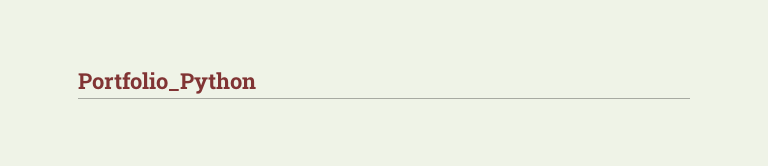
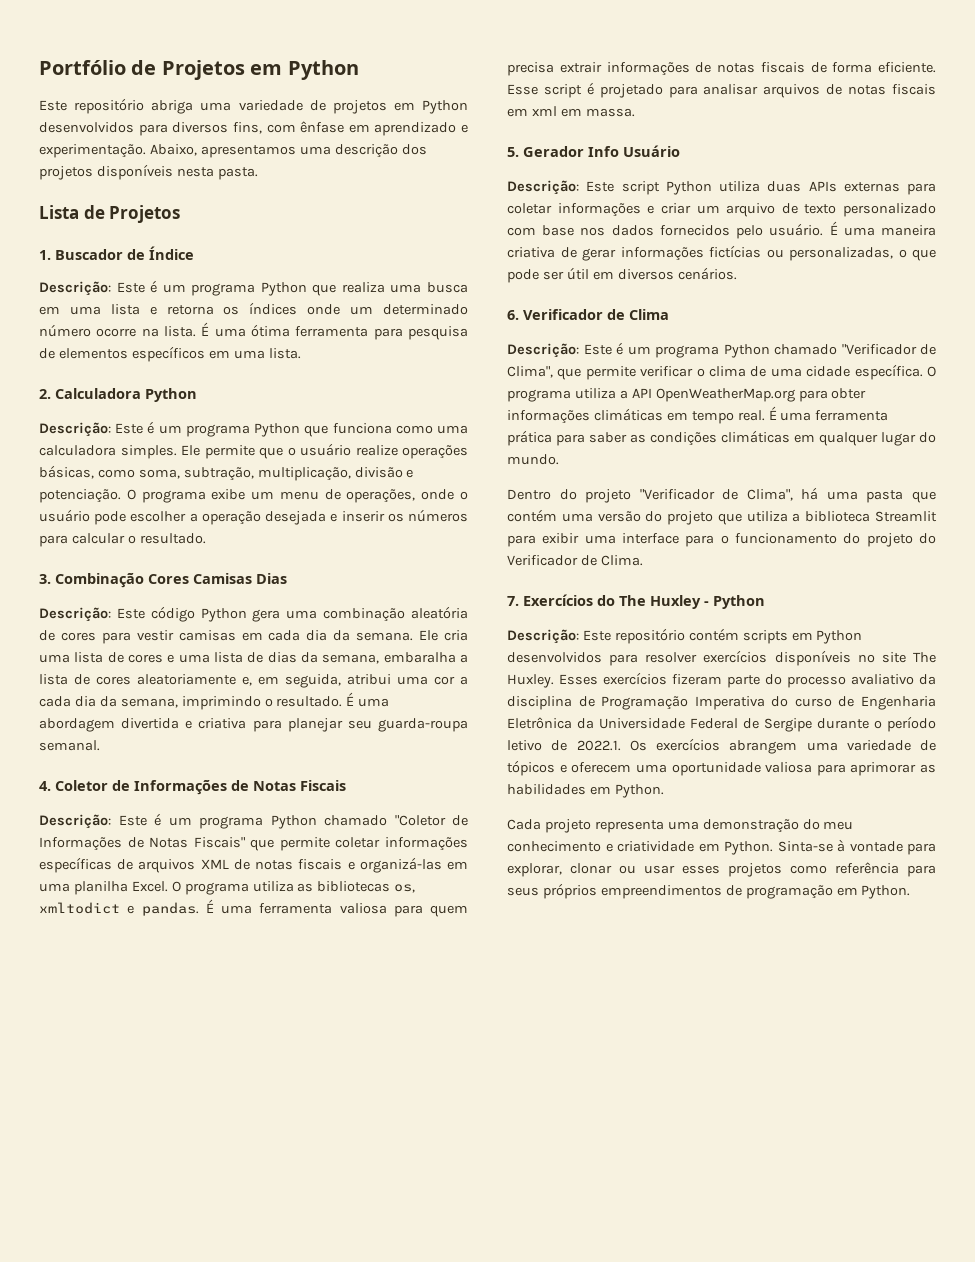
- Portfolio_Python
+ Portfólio de Projetos em Python
+ Este repositório abriga uma variedade de projetos em Python desenvolvidos para diversos fins, com ênfase em aprendizado e experimentação. Abaixo, apresentamos uma descrição dos projetos disponíveis nesta pasta.
+ Lista de Projetos
+ 1. Buscador de Índice
+ Descrição: Este é um programa Python que realiza uma busca em uma lista e retorna os índices onde um determinado número ocorre na lista. É uma ótima ferramenta para pesquisa de elementos específicos em uma lista.
+ 2. Calculadora Python
+ Descrição: Este é um programa Python que funciona como uma calculadora simples. Ele permite que o usuário realize operações básicas, como soma, subtração, multiplicação, divisão e potenciação. O programa exibe um menu de operações, onde o usuário pode escolher a operação desejada e inserir os números para calcular o resultado.
+ 3. Combinação Cores Camisas Dias
+ Descrição: Este código Python gera uma combinação aleatória de cores para vestir camisas em cada dia da semana. Ele cria uma lista de cores e uma lista de dias da semana, embaralha a lista de cores aleatoriamente e, em seguida, atribui uma cor a cada dia da semana, imprimindo o resultado. É uma abordagem divertida e criativa para planejar seu guarda-roupa semanal.
+ 4. Coletor de Informações de Notas Fiscais
+ Descrição: Este é um programa Python chamado "Coletor de Informações de Notas Fiscais" que permite coletar informações específicas de arquivos XML de notas fiscais e organizá-las em uma planilha Excel. O programa utiliza as bibliotecas os, xmltodict e pandas. É uma ferramenta valiosa para quem precisa extrair informações de notas fiscais de forma eficiente. Esse script é projetado para analisar arquivos de notas fiscais em xml em massa.
+ 5. Gerador Info Usuário
+ Descrição: Este script Python utiliza duas APIs externas para coletar informações e criar um arquivo de texto personalizado com base nos dados fornecidos pelo usuário. É uma maneira criativa de gerar informações fictícias ou personalizadas, o que pode ser útil em diversos cenários.
+ 6. Verificador de Clima
+ Descrição: Este é um programa Python chamado "Verificador de Clima", que permite verificar o clima de uma cidade específica. O programa utiliza a API OpenWeatherMap.org para obter informações climáticas em tempo real. É uma ferramenta prática para saber as condições climáticas em qualquer lugar do mundo.
+ Dentro do projeto "Verificador de Clima", há uma pasta que contém uma versão do projeto que utiliza a biblioteca Streamlit para exibir uma interface para o funcionamento do projeto do Verificador de Clima.
+ 7. Exercícios do The Huxley - Python
+ Descrição: Este repositório contém scripts em Python desenvolvidos para resolver exercícios disponíveis no site The Huxley. Esses exercícios fizeram parte do processo avaliativo da disciplina de Programação Imperativa do curso de Engenharia Eletrônica da Universidade Federal de Sergipe durante o período letivo de 2022.1. Os exercícios abrangem uma variedade de tópicos e oferecem uma oportunidade valiosa para aprimorar as habilidades em Python.
+ Cada projeto representa uma demonstração do meu conhecimento e criatividade em Python. Sinta-se à vontade para explorar, clonar ou usar esses projetos como referência para seus próprios empreendimentos de programação em Python.

